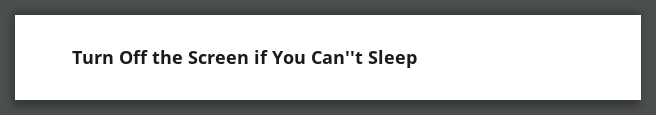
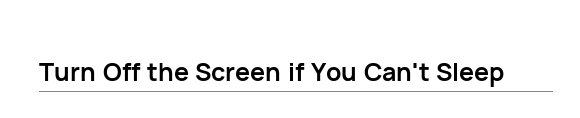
- Turn Off the Screen if You Can''t Sleep
+ Turn Off the Screen if You Can't Sleep

